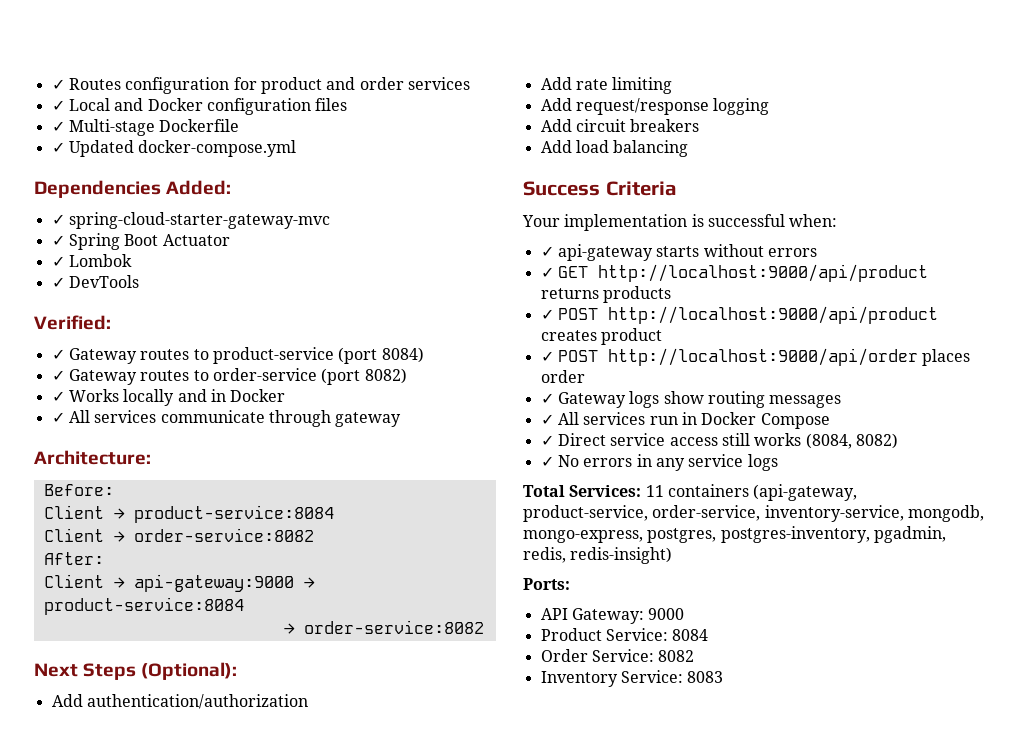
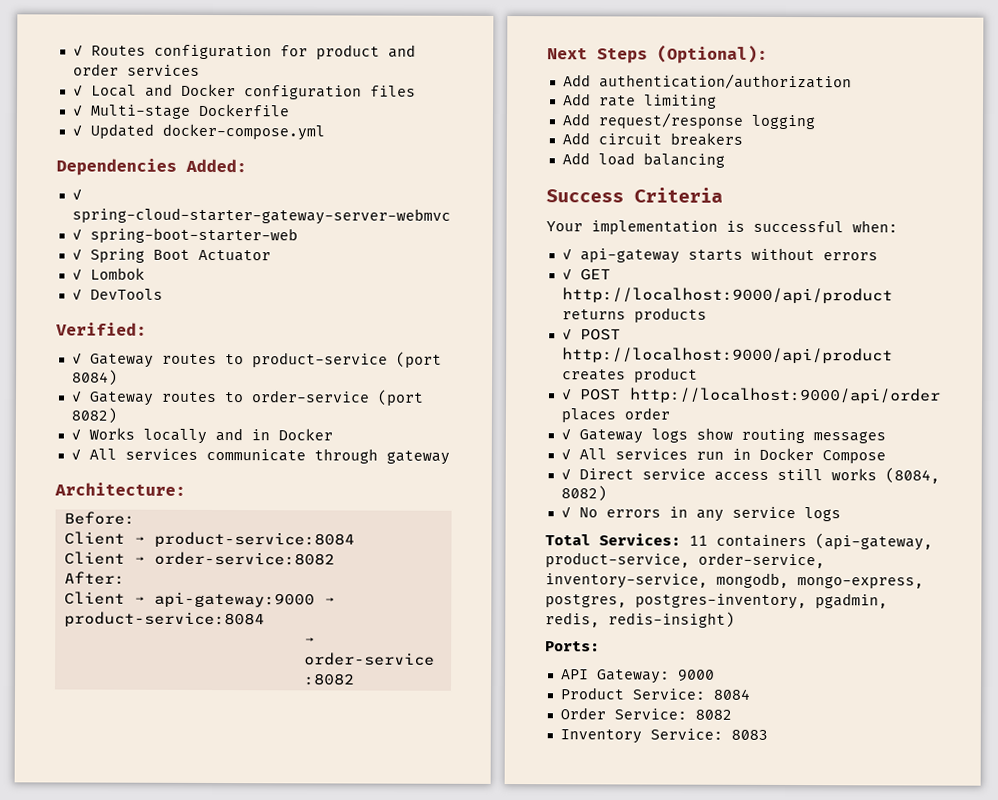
- ✓ spring-cloud-starter-gateway-mvc
+ ✓ spring-cloud-starter-gateway-server-webmvc
+ ✓ spring-boot-starter-web

